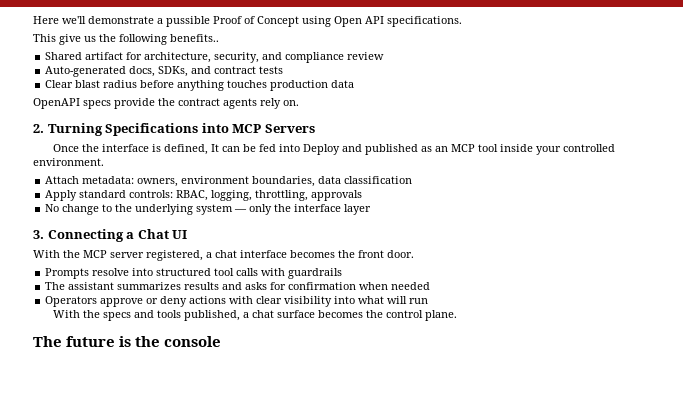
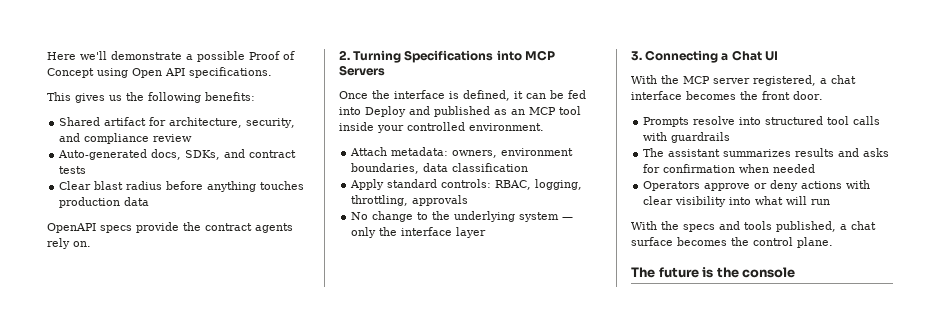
- Here we'll demonstrate a pussible Proof of Concept using Open API specifications.
+ Here we'll demonstrate a possible Proof of Concept using Open API specifications.
- This give us the following benefits..
+ This gives us the following benefits:
- Once the interface is defined, It can be fed into Deploy and published as an MCP tool inside your controlled environment.
+ Once the interface is defined, it can be fed into Deploy and published as an MCP tool inside your controlled environment.

